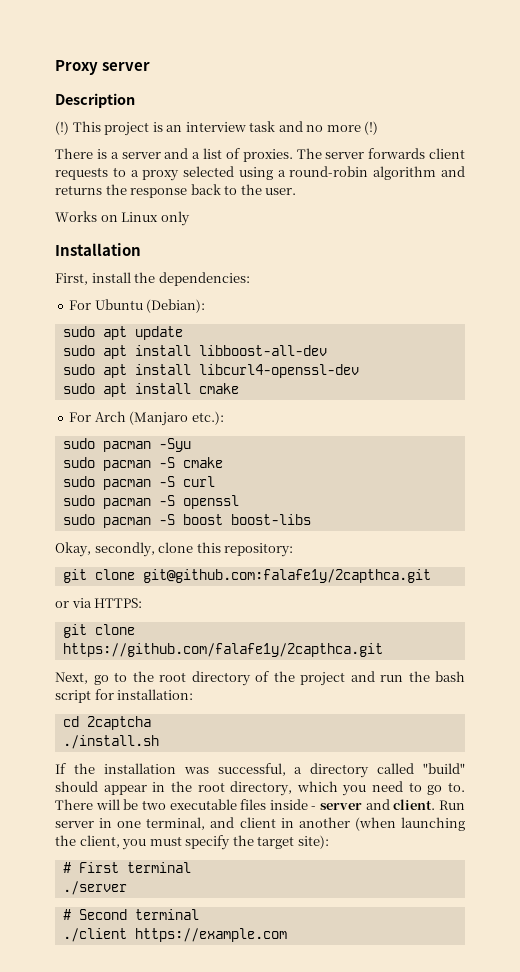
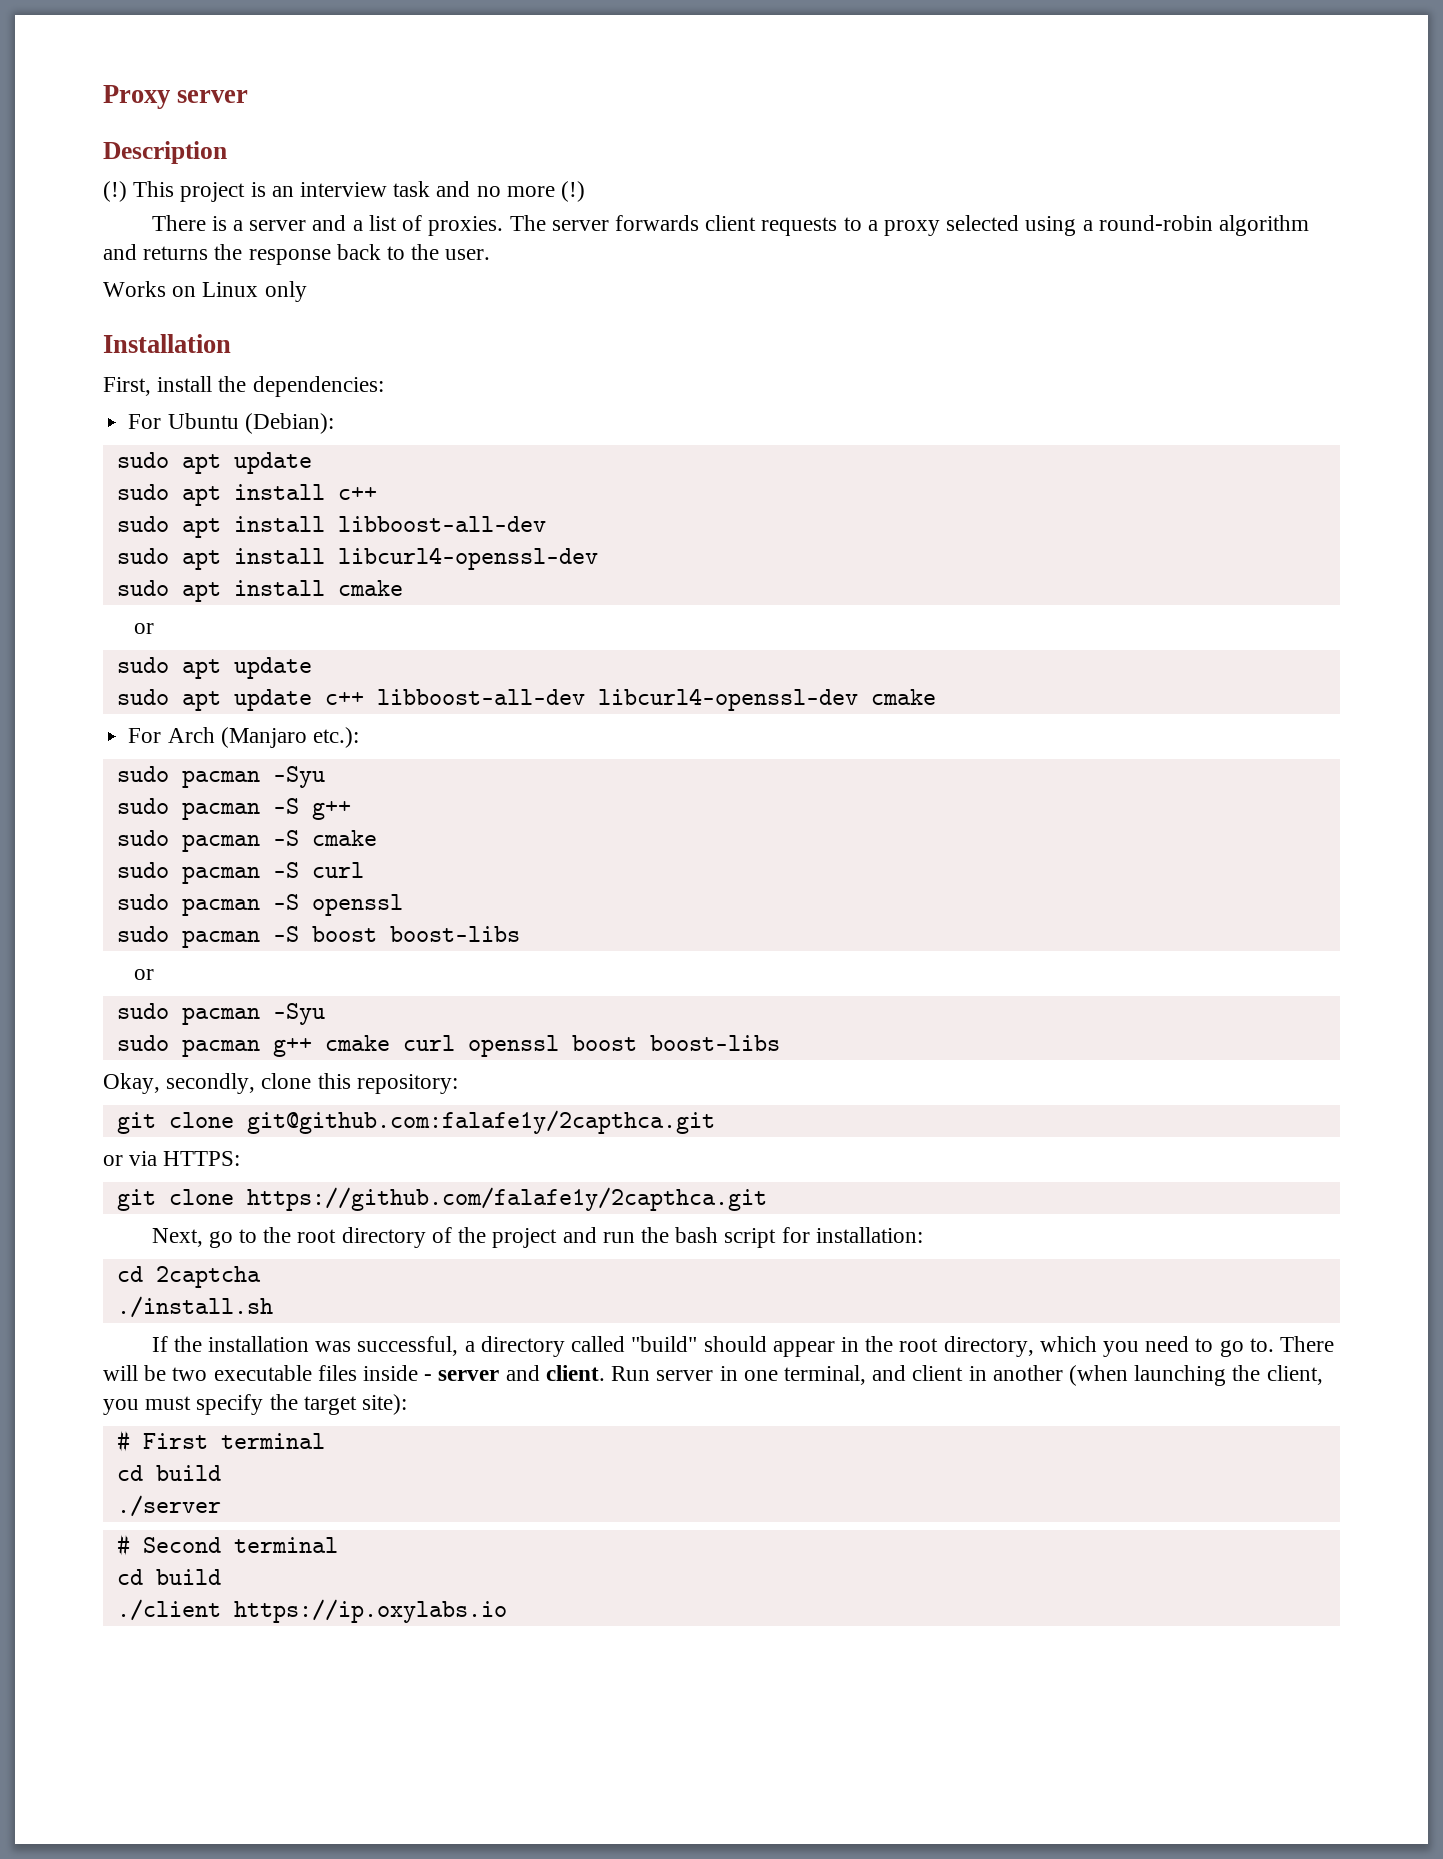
+ sudo apt install c++
  sudo apt install cmake
+ or
+ sudo apt update
+ sudo apt update c++ libboost-all-dev libcurl4-openssl-dev cmake
+ sudo pacman -S g++
  sudo pacman -S boost boost-libs
+ or
+ sudo pacman -Syu
+ sudo pacman g++ cmake curl openssl boost boost-libs
  # First terminal
+ cd build
  # Second terminal
+ cd build
- ./client https://example.com
+ ./client https://ip.oxylabs.io

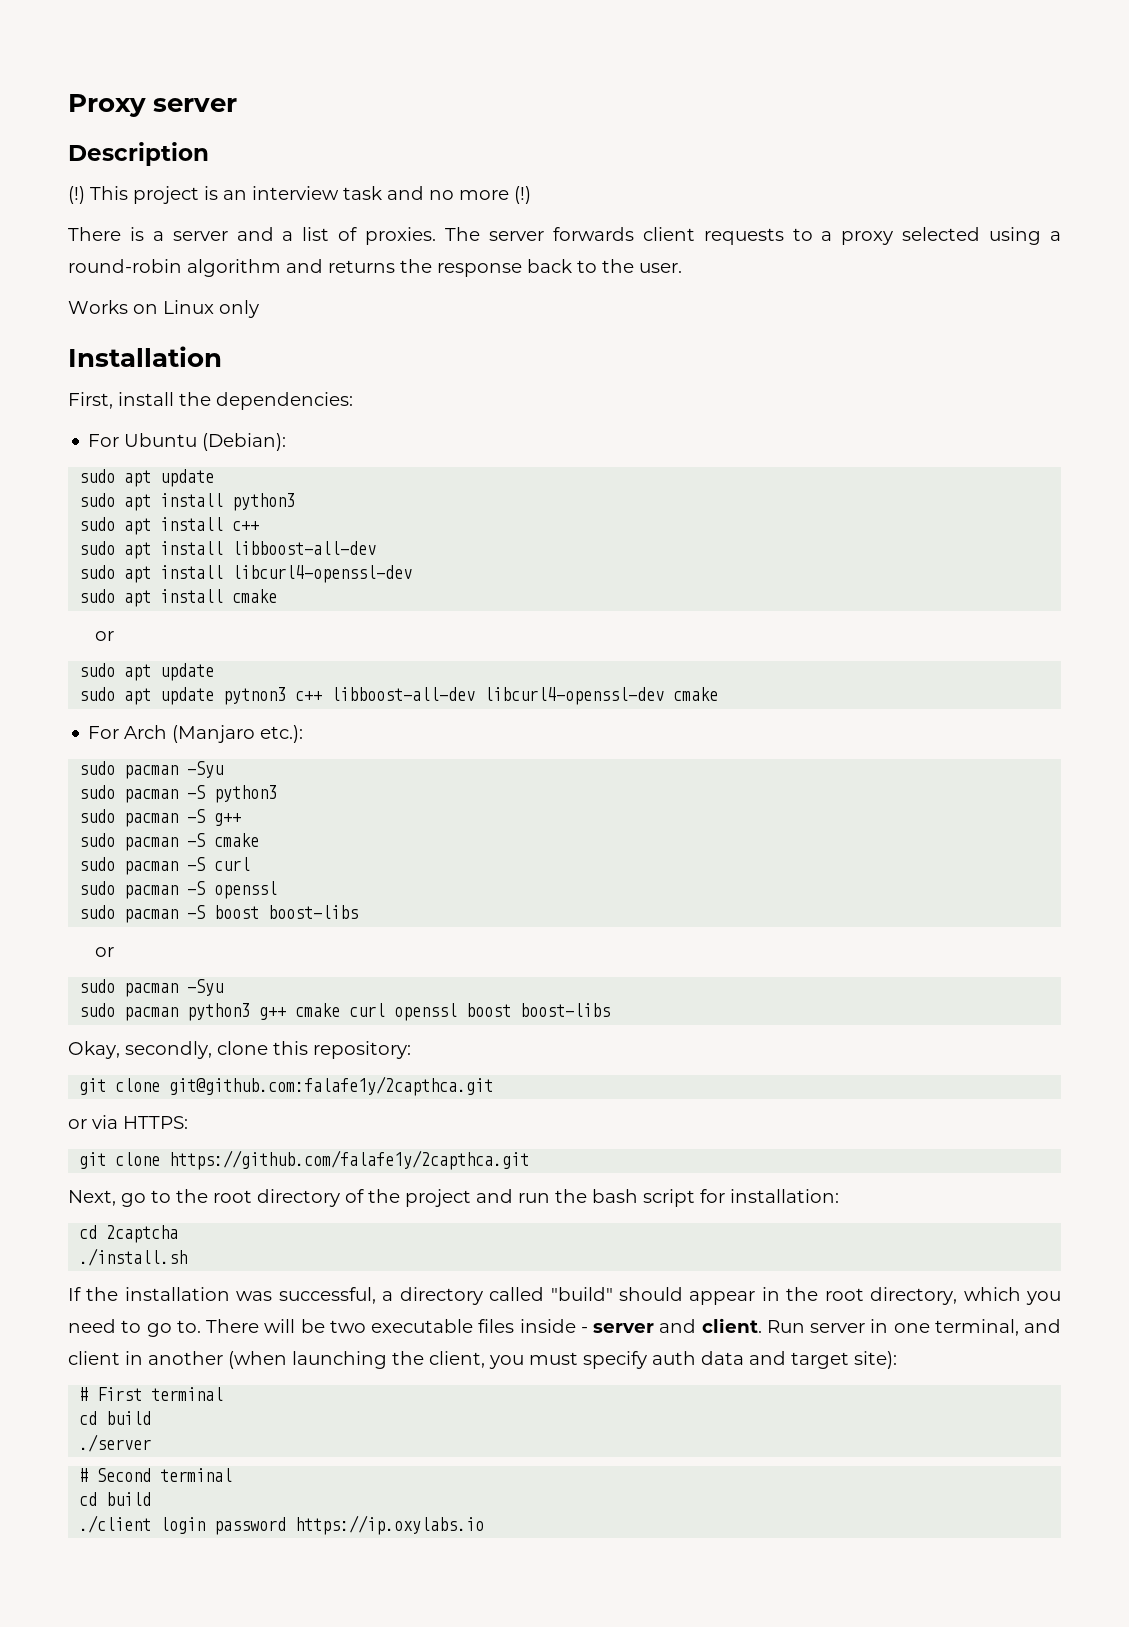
+ sudo apt install python3
- sudo apt update c++ libboost-all-dev libcurl4-openssl-dev cmake
+ sudo apt update pytnon3 c++ libboost-all-dev libcurl4-openssl-dev cmake
+ sudo pacman -S python3
- sudo pacman g++ cmake curl openssl boost boost-libs
+ sudo pacman python3 g++ cmake curl openssl boost boost-libs
- Run server in one terminal, and client in another (when launching the client, you must specify the target site):
+ Run server in one terminal, and client in another (when launching the client, you must specify auth data and target site):
- ./client https://ip.oxylabs.io
+ ./client login password https://ip.oxylabs.io

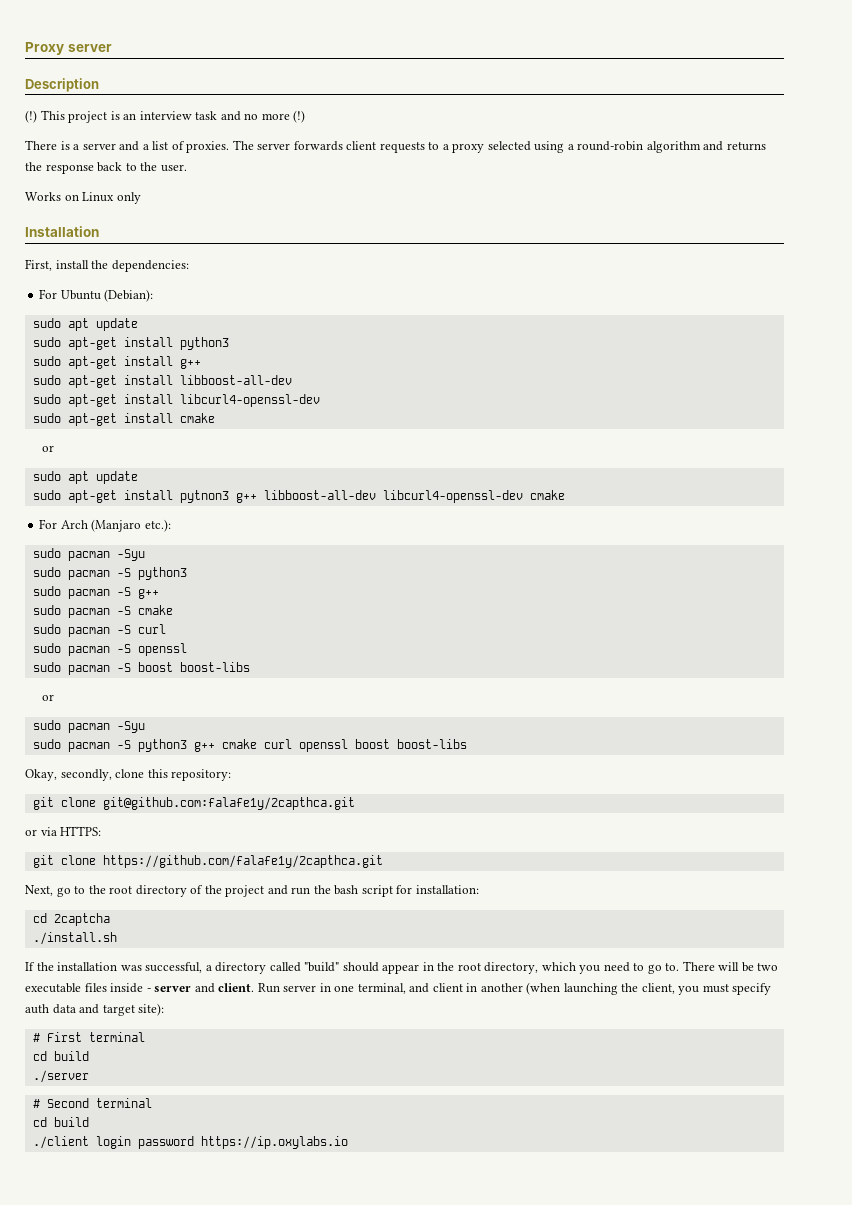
- sudo apt install python3
+ sudo apt-get install python3
- sudo apt install c++
- sudo apt install libboost-all-dev
+ sudo apt-get install g++
+ sudo apt-get install libboost-all-dev
- sudo apt install libcurl4-openssl-dev
+ sudo apt-get install libcurl4-openssl-dev
- sudo apt install cmake
+ sudo apt-get install cmake
- sudo apt update pytnon3 c++ libboost-all-dev libcurl4-openssl-dev cmake
+ sudo apt-get install pytnon3 g++ libboost-all-dev libcurl4-openssl-dev cmake
- sudo pacman python3 g++ cmake curl openssl boost boost-libs
+ sudo pacman -S python3 g++ cmake curl openssl boost boost-libs

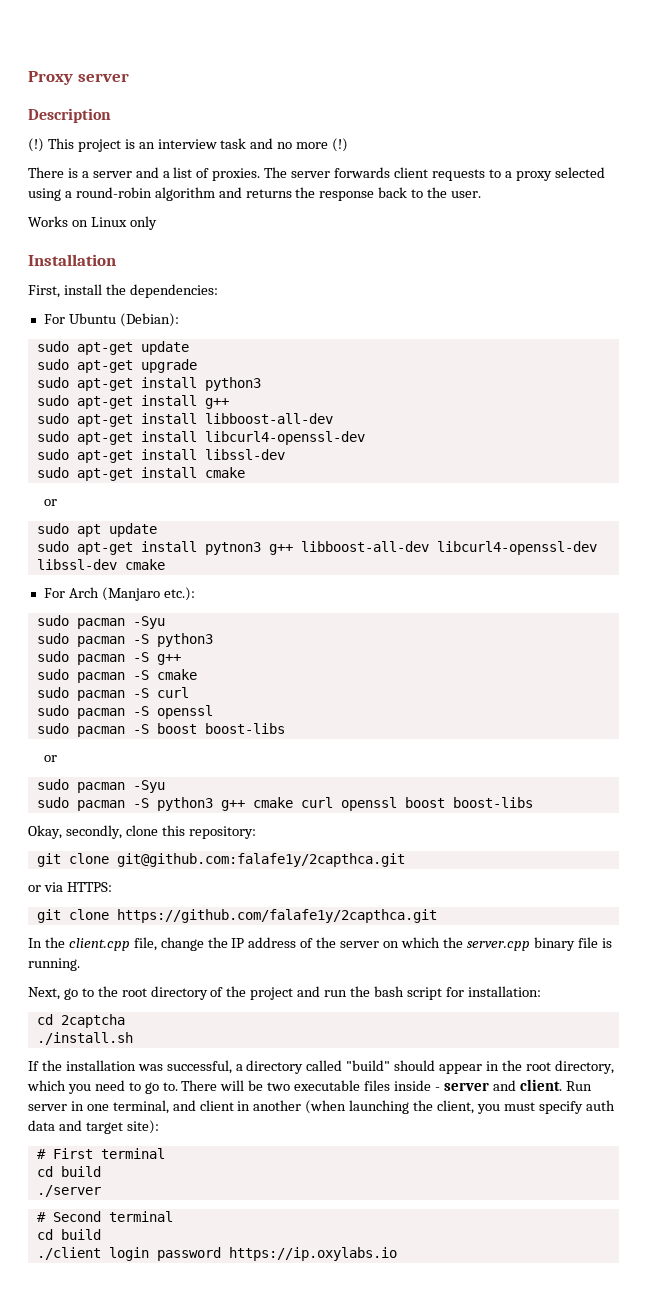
  For Ubuntu (Debian):
- sudo apt update
+ sudo apt-get update
+ sudo apt-get upgrade
+ sudo apt-get install libssl-dev
- sudo apt-get install pytnon3 g++ libboost-all-dev libcurl4-openssl-dev cmake
+ sudo apt-get install pytnon3 g++ libboost-all-dev libcurl4-openssl-dev libssl-dev cmake
+ In the client.cpp file, change the IP address of the server on which the server.cpp binary file is running.

